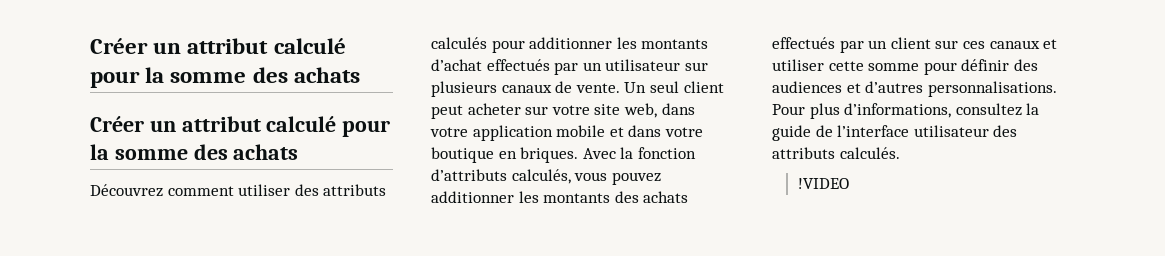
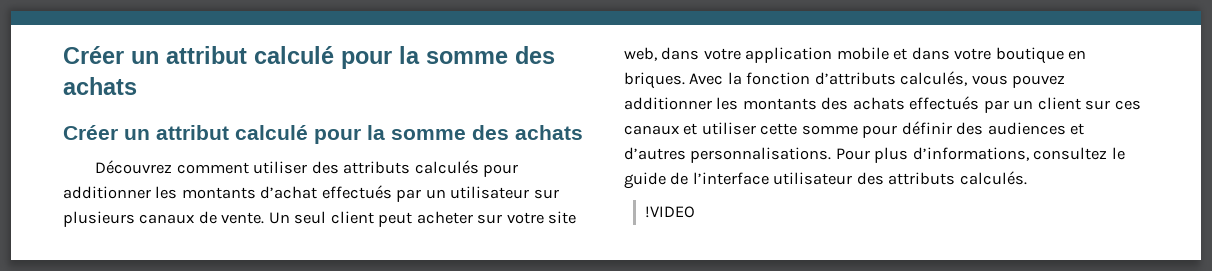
- Pour plus d’informations, consultez la guide de l’interface utilisateur des attributs calculés.
+ Pour plus d’informations, consultez le guide de l’interface utilisateur des attributs calculés.

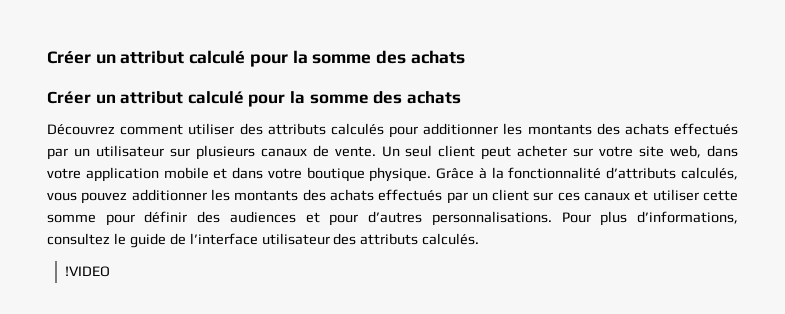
- Découvrez comment utiliser des attributs calculés pour additionner les montants d’achat effectués par un utilisateur sur plusieurs canaux de vente.
+ Découvrez comment utiliser des attributs calculés pour additionner les montants des achats effectués par un utilisateur sur plusieurs canaux de vente.
- Un seul client peut acheter sur votre site web, dans votre application mobile et dans votre boutique en briques. Avec la fonction d’attributs calculés, vous pouvez additionner les montants des achats effectués par un client sur ces canaux et utiliser cette somme pour définir des audiences et d’autres personnalisations.
+ Un seul client peut acheter sur votre site web, dans votre application mobile et dans votre boutique physique. Grâce à la fonctionnalité d’attributs calculés, vous pouvez additionner les montants des achats effectués par un client sur ces canaux et utiliser cette somme pour définir des audiences et pour d’autres personnalisations.

